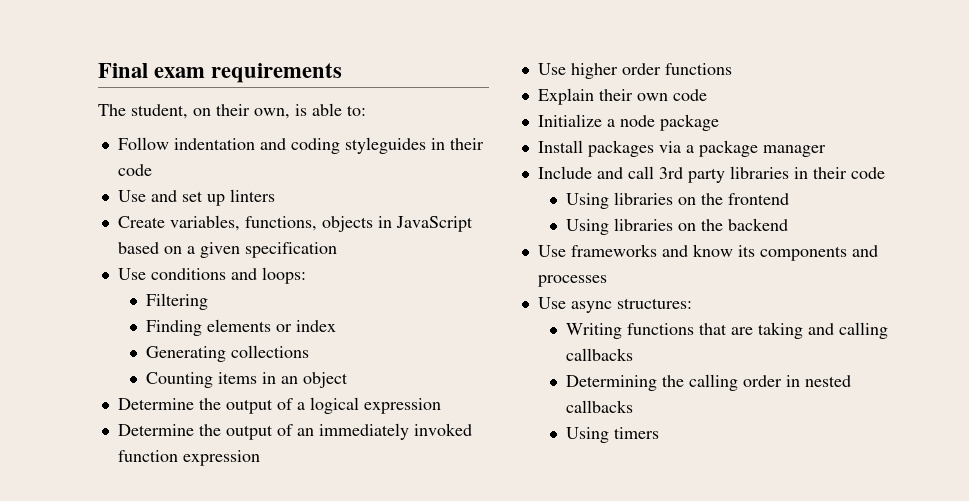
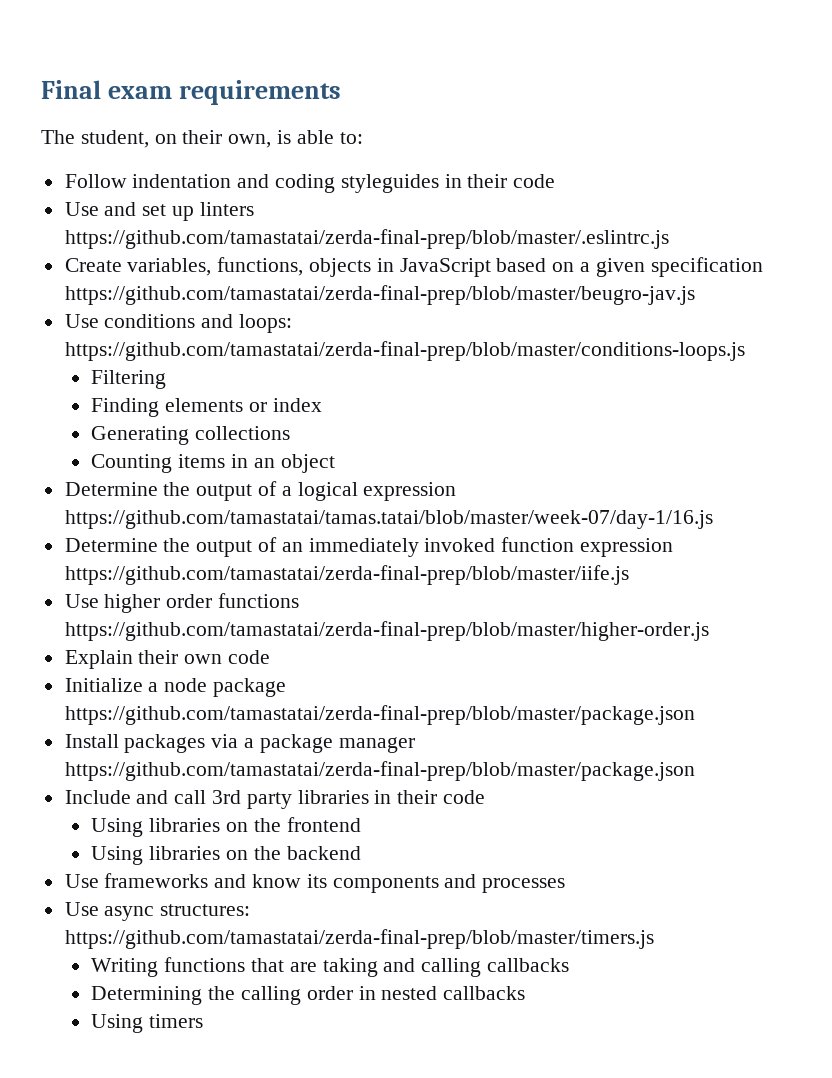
- Use and set up linters
+ Use and set up linters https://github.com/tamastatai/zerda-final-prep/blob/master/.eslintrc.js
- Create variables, functions, objects in JavaScript based on a given specification
+ Create variables, functions, objects in JavaScript based on a given specification https://github.com/tamastatai/zerda-final-prep/blob/master/beugro-jav.js
- Use conditions and loops:
+ Use conditions and loops: https://github.com/tamastatai/zerda-final-prep/blob/master/conditions-loops.js
- Determine the output of a logical expression
+ Determine the output of a logical expression https://github.com/tamastatai/tamas.tatai/blob/master/week-07/day-1/16.js
- Determine the output of an immediately invoked function expression
+ Determine the output of an immediately invoked function expression https://github.com/tamastatai/zerda-final-prep/blob/master/iife.js
- Use higher order functions
+ Use higher order functions https://github.com/tamastatai/zerda-final-prep/blob/master/higher-order.js
- Initialize a node package
+ Initialize a node package https://github.com/tamastatai/zerda-final-prep/blob/master/package.json
- Install packages via a package manager
+ Install packages via a package manager https://github.com/tamastatai/zerda-final-prep/blob/master/package.json
- Use async structures:
+ Use async structures: https://github.com/tamastatai/zerda-final-prep/blob/master/timers.js

